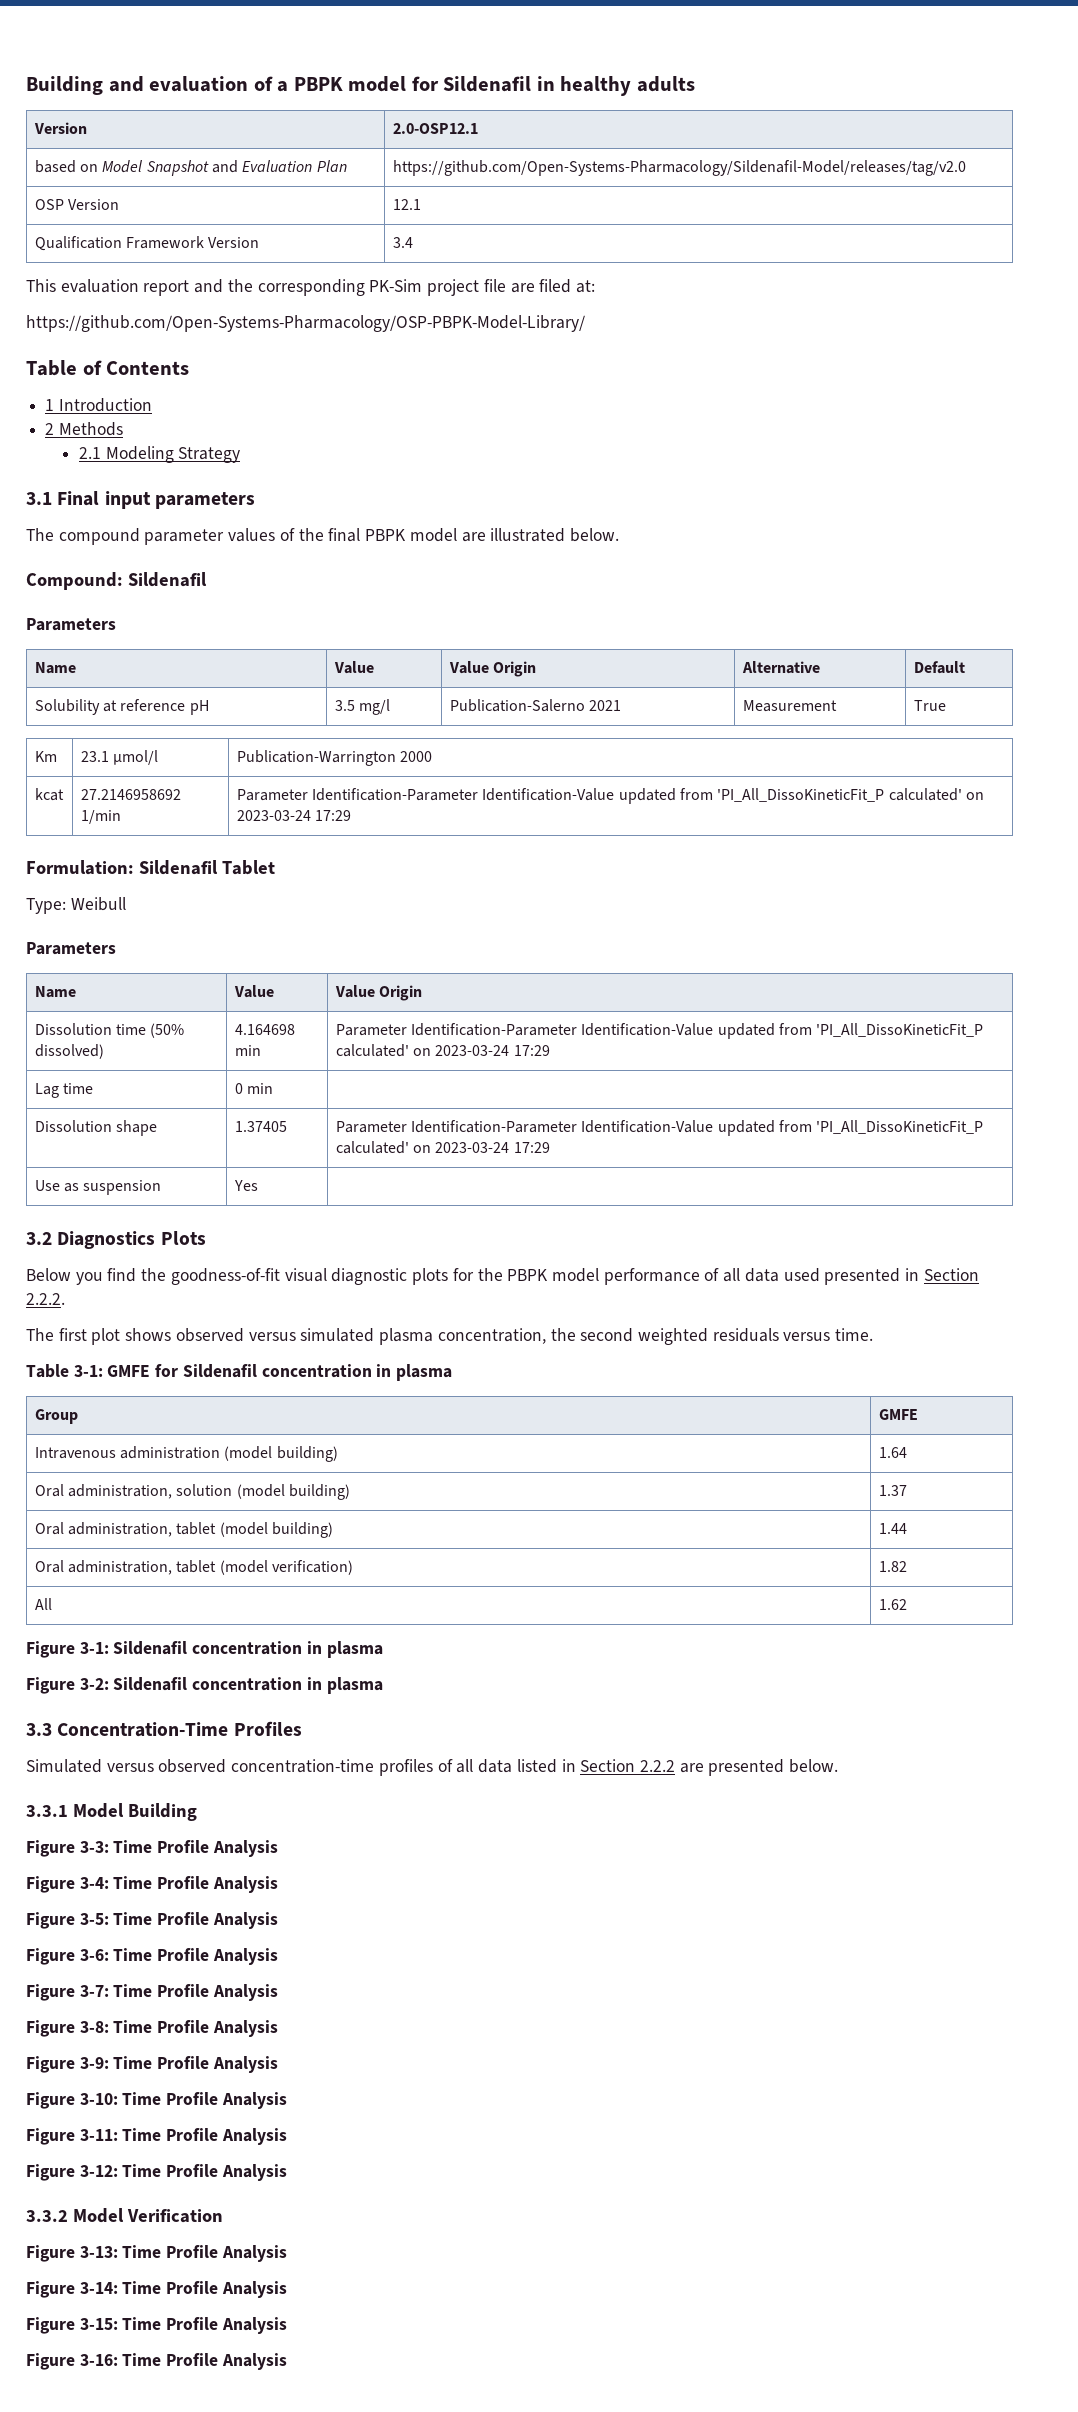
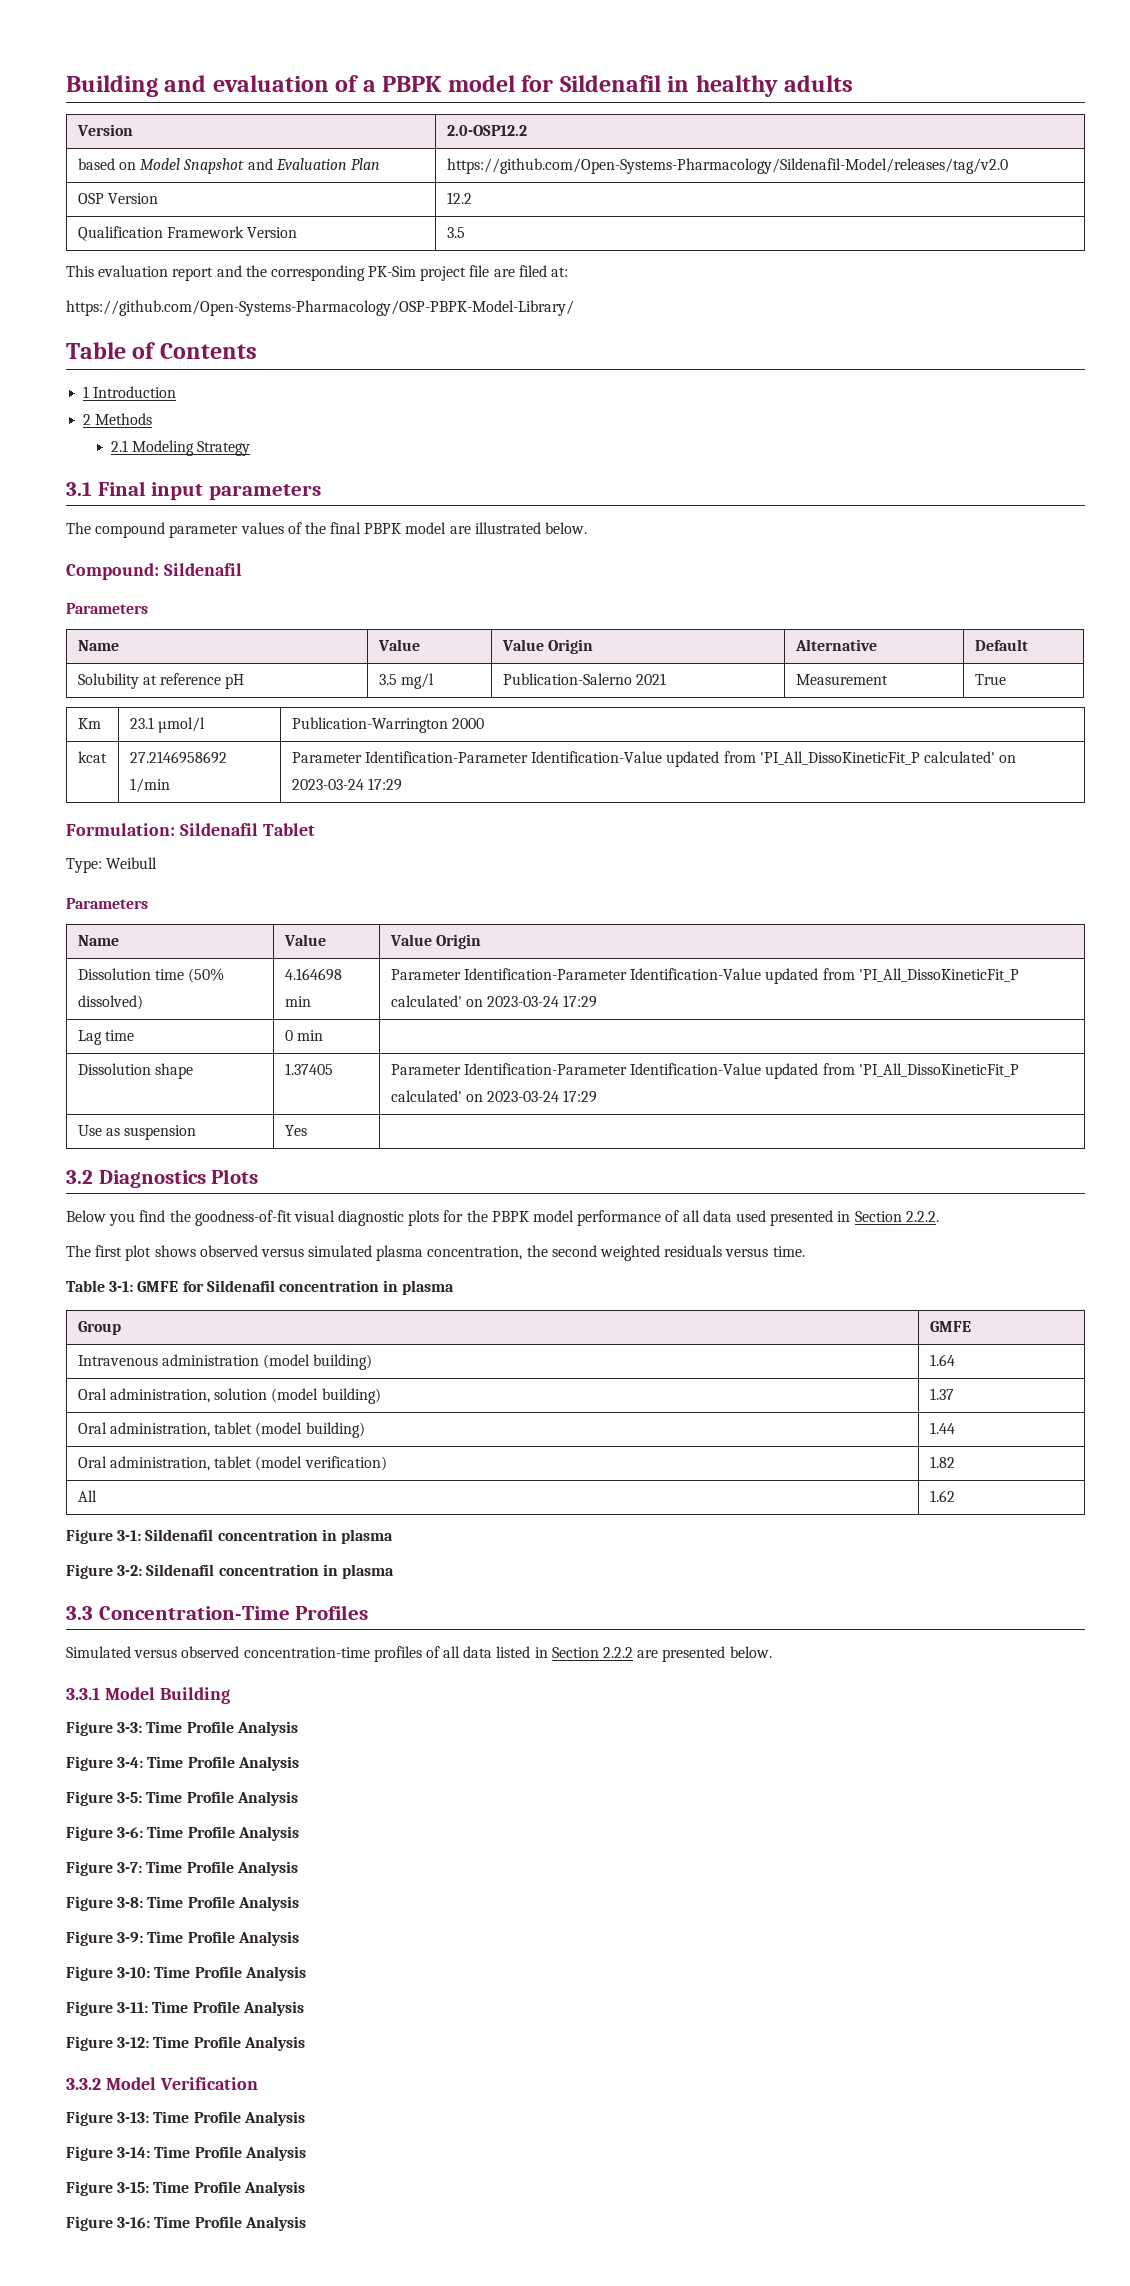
- Version | 2.0-OSP12.1
+ Version | 2.0-OSP12.2
- OSP Version | 12.1
+ OSP Version | 12.2
- Qualification Framework Version | 3.4
+ Qualification Framework Version | 3.5

